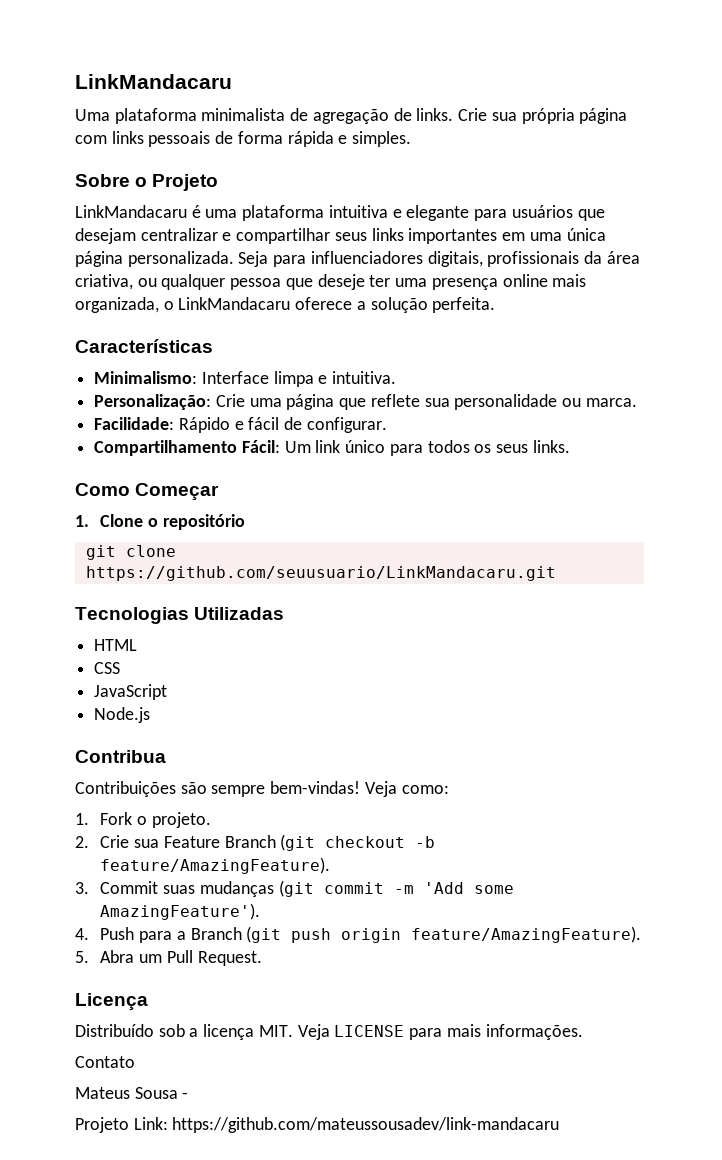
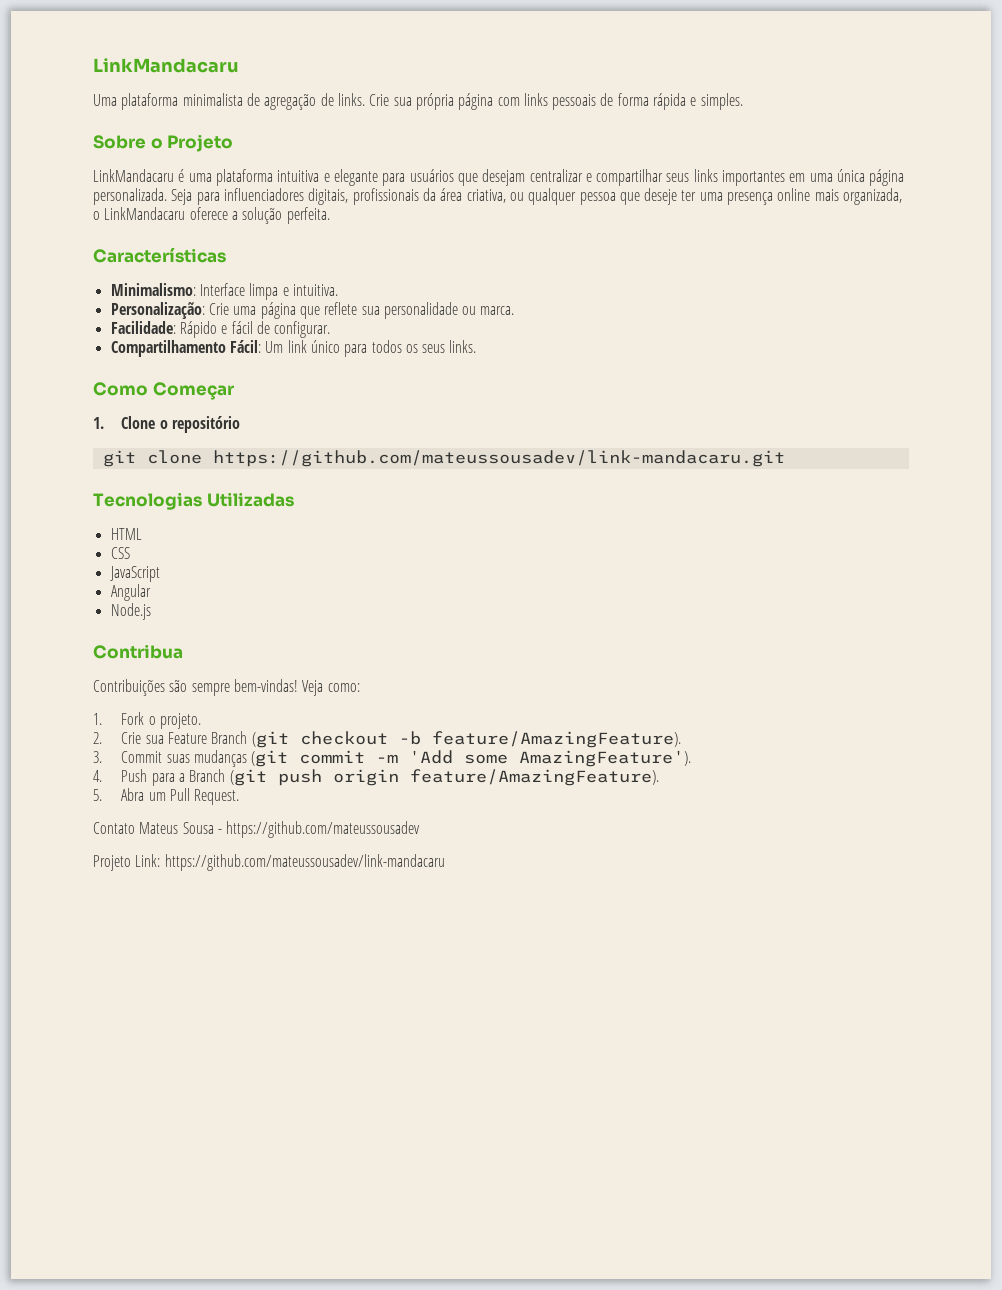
- git clone https://github.com/seuusuario/LinkMandacaru.git
+ git clone https://github.com/mateussousadev/link-mandacaru.git
+ Angular
- Licença
- Distribuído sob a licença MIT. Veja LICENSE para mais informações.
- Contato
- Mateus Sousa -
+ Contato Mateus Sousa - https://github.com/mateussousadev

